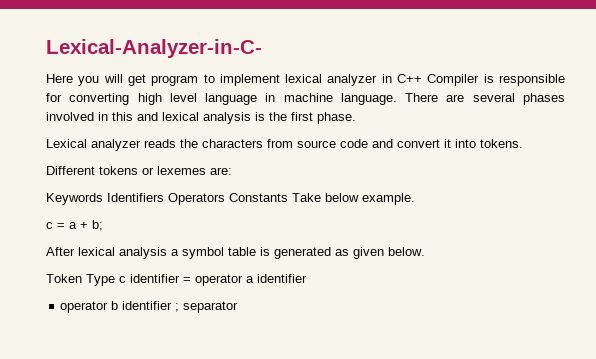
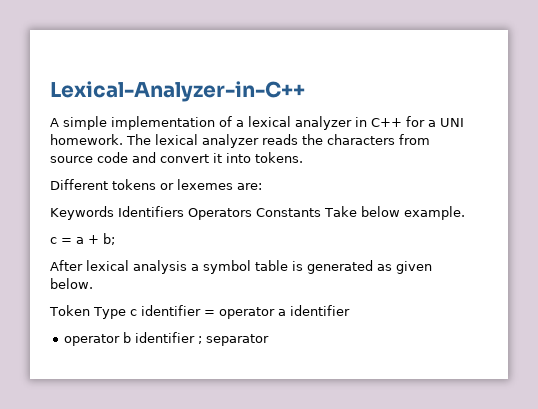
- Lexical-Analyzer-in-C-
- Here you will get program to implement lexical analyzer in C++ Compiler is responsible for converting high level language in machine language. There are several phases involved in this and lexical analysis is the first phase.
- Lexical analyzer reads the characters from source code and convert it into tokens.
+ Lexical-Analyzer-in-C++
+ A simple implementation of a lexical analyzer in C++ for a UNI homework. The lexical analyzer reads the characters from source code and convert it into tokens.

